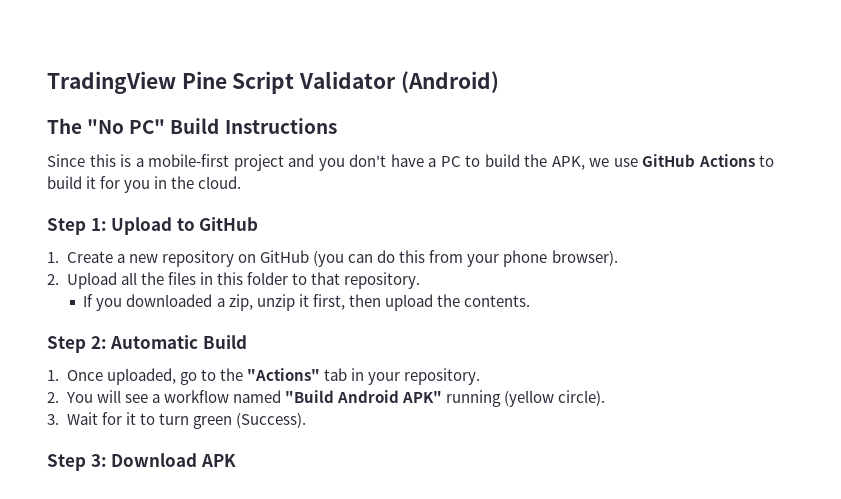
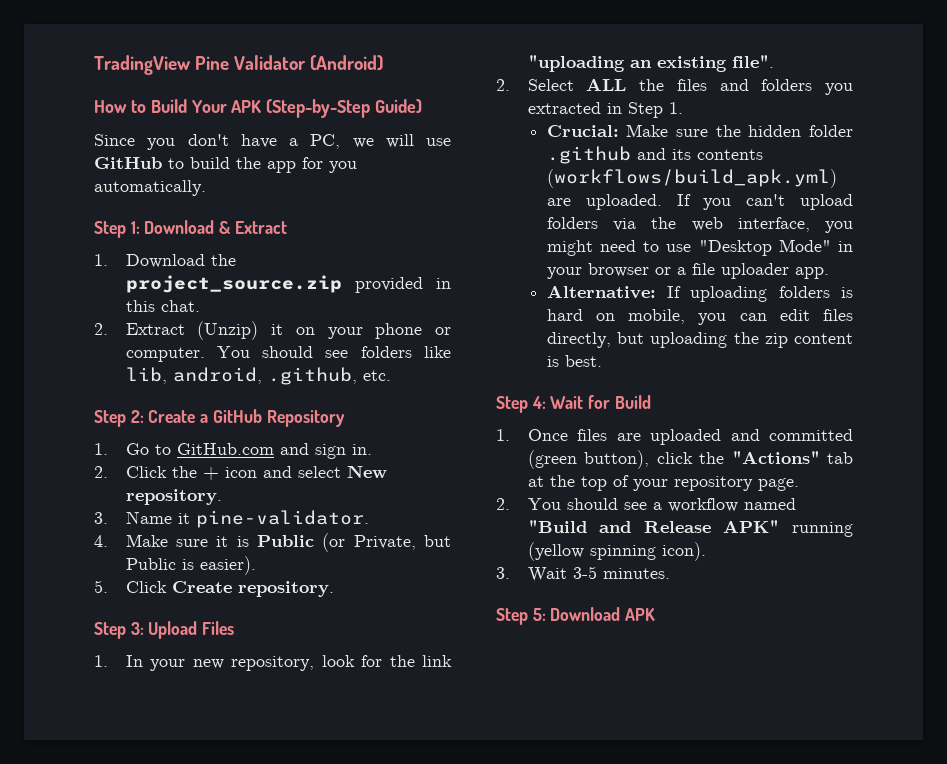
- TradingView Pine Script Validator (Android)
+ TradingView Pine Validator (Android)
- The "No PC" Build Instructions
- Since this is a mobile-first project and you don't have a PC to build the APK, we use GitHub Actions to build it for you in the cloud.
- Step 1: Upload to GitHub
- 1. Create a new repository on GitHub (you can do this from your phone browser).
- 2. Upload all the files in this folder to that repository.
- If you downloaded a zip, unzip it first, then upload the contents.
- Step 2: Automatic Build
- 1. Once uploaded, go to the "Actions" tab in your repository.
+ How to Build Your APK (Step-by-Step Guide)
+ Since you don't have a PC, we will use GitHub to build the app for you automatically.
+ Step 1: Download & Extract
+ 1. Download the project_source.zip provided in this chat.
+ 2. Extract (Unzip) it on your phone or computer. You should see folders like lib, android, .github, etc.
+ Step 2: Create a GitHub Repository
+ 1. Go to GitHub.com and sign in.
+ 2. Click the + icon and select New repository.
+ 3. Name it pine-validator.
+ 4. Make sure it is Public (or Private, but Public is easier).
+ 5. Click Create repository.
+ Step 3: Upload Files
+ 1. In your new repository, look for the link "uploading an existing file".
+ 2. Select ALL the files and folders you extracted in Step 1.
+ Crucial: Make sure the hidden folder .github and its contents (workflows/build_apk.yml) are uploaded. If you can't upload folders via the web interface, you might need to use "Desktop Mode" in your browser or a file uploader app.
+ Alternative: If uploading folders is hard on mobile, you can edit files directly, but uploading the zip content is best.
+ Step 4: Wait for Build
+ 1. Once files are uploaded and committed (green button), click the "Actions" tab at the top of your repository page.
- 2. You will see a workflow named "Build Android APK" running (yellow circle).
+ 2. You should see a workflow named "Build and Release APK" running (yellow spinning icon).
- 3. Wait for it to turn green (Success).
- Step 3: Download APK
+ 3. Wait 3-5 minutes.
+ Step 5: Download APK

